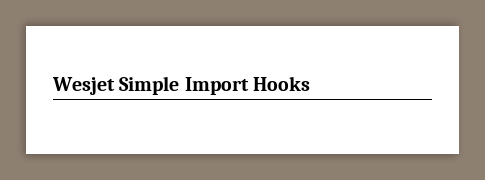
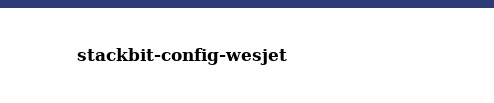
- Wesjet Simple Import Hooks
+ stackbit-config-wesjet

